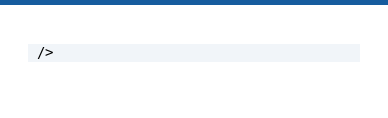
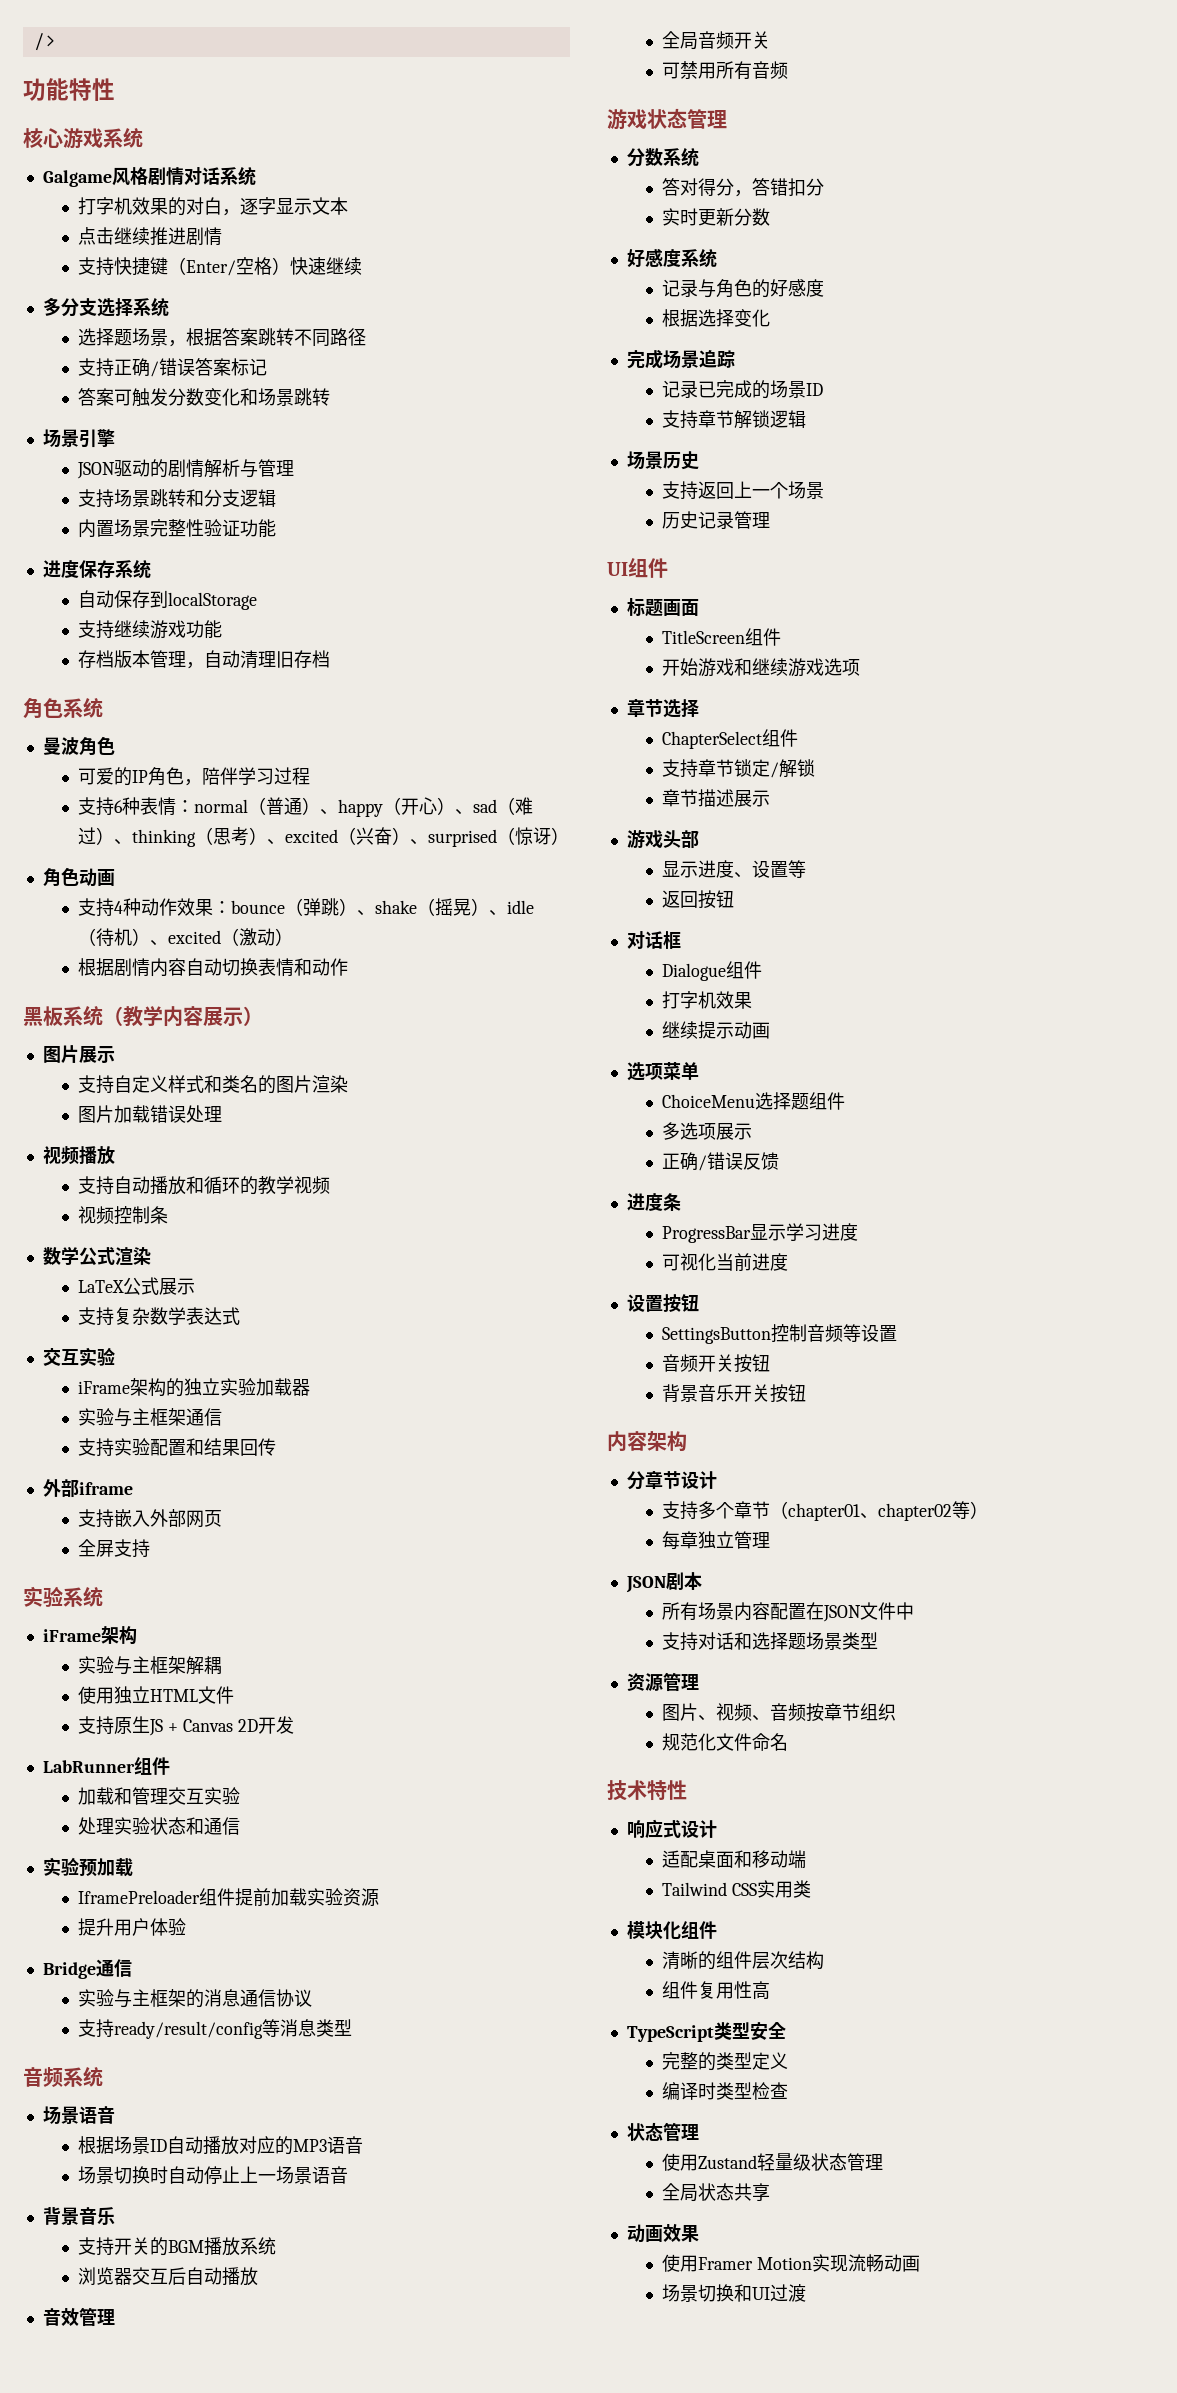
+ 功能特性
+ 核心游戏系统
+ Galgame风格剧情对话系统
+ 打字机效果的对白，逐字显示文本
+ 点击继续推进剧情
+ 支持快捷键（Enter/空格）快速继续
+ 多分支选择系统
+ 选择题场景，根据答案跳转不同路径
+ 支持正确/错误答案标记
+ 答案可触发分数变化和场景跳转
+ 场景引擎
+ JSON驱动的剧情解析与管理
+ 支持场景跳转和分支逻辑
+ 内置场景完整性验证功能
+ 进度保存系统
+ 自动保存到localStorage
+ 支持继续游戏功能
+ 存档版本管理，自动清理旧存档
+ 角色系统
+ 曼波角色
+ 可爱的IP角色，陪伴学习过程
+ 支持6种表情：normal（普通）、happy（开心）、sad（难过）、thinking（思考）、excited（兴奋）、surprised（惊讶）
+ 角色动画
+ 支持4种动作效果：bounce（弹跳）、shake（摇晃）、idle（待机）、excited（激动）
+ 根据剧情内容自动切换表情和动作
+ 黑板系统（教学内容展示）
+ 图片展示
+ 支持自定义样式和类名的图片渲染
+ 图片加载错误处理
+ 视频播放
+ 支持自动播放和循环的教学视频
+ 视频控制条
+ 数学公式渲染
+ LaTeX公式展示
+ 支持复杂数学表达式
+ 交互实验
+ iFrame架构的独立实验加载器
+ 实验与主框架通信
+ 支持实验配置和结果回传
+ 外部iframe
+ 支持嵌入外部网页
+ 全屏支持
+ 实验系统
+ iFrame架构
+ 实验与主框架解耦
+ 使用独立HTML文件
+ 支持原生JS + Canvas 2D开发
+ LabRunner组件
+ 加载和管理交互实验
+ 处理实验状态和通信
+ 实验预加载
+ IframePreloader组件提前加载实验资源
+ 提升用户体验
+ Bridge通信
+ 实验与主框架的消息通信协议
+ 支持ready/result/config等消息类型
+ 音频系统
+ 场景语音
+ 根据场景ID自动播放对应的MP3语音
+ 场景切换时自动停止上一场景语音
+ 背景音乐
+ 支持开关的BGM播放系统
+ 浏览器交互后自动播放
+ 音效管理
+ 全局音频开关
+ 可禁用所有音频
+ 游戏状态管理
+ 分数系统
+ 答对得分，答错扣分
+ 实时更新分数
+ 好感度系统
+ 记录与角色的好感度
+ 根据选择变化
+ 完成场景追踪
+ 记录已完成的场景ID
+ 支持章节解锁逻辑
+ 场景历史
+ 支持返回上一个场景
+ 历史记录管理
+ UI组件
+ 标题画面
+ TitleScreen组件
+ 开始游戏和继续游戏选项
+ 章节选择
+ ChapterSelect组件
+ 支持章节锁定/解锁
+ 章节描述展示
+ 游戏头部
+ 显示进度、设置等
+ 返回按钮
+ 对话框
+ Dialogue组件
+ 打字机效果
+ 继续提示动画
+ 选项菜单
+ ChoiceMenu选择题组件
+ 多选项展示
+ 正确/错误反馈
+ 进度条
+ ProgressBar显示学习进度
+ 可视化当前进度
+ 设置按钮
+ SettingsButton控制音频等设置
+ 音频开关按钮
+ 背景音乐开关按钮
+ 内容架构
+ 分章节设计
+ 支持多个章节（chapter01、chapter02等）
+ 每章独立管理
+ JSON剧本
+ 所有场景内容配置在JSON文件中
+ 支持对话和选择题场景类型
+ 资源管理
+ 图片、视频、音频按章节组织
+ 规范化文件命名
+ 技术特性
+ 响应式设计
+ 适配桌面和移动端
+ Tailwind CSS实用类
+ 模块化组件
+ 清晰的组件层次结构
+ 组件复用性高
+ TypeScript类型安全
+ 完整的类型定义
+ 编译时类型检查
+ 状态管理
+ 使用Zustand轻量级状态管理
+ 全局状态共享
+ 动画效果
+ 使用Framer Motion实现流畅动画
+ 场景切换和UI过渡

